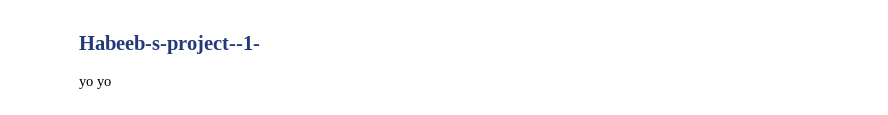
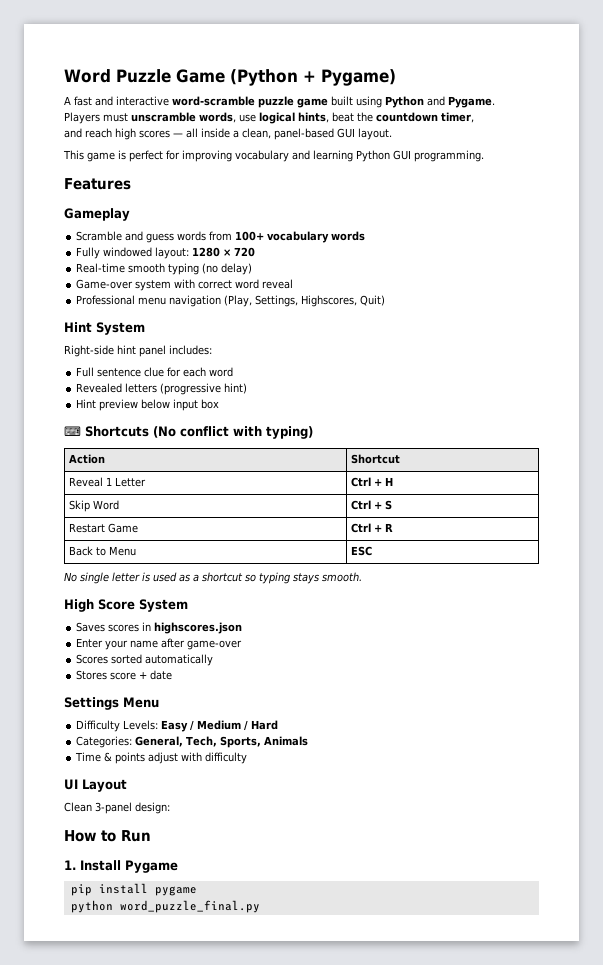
- Habeeb-s-project--1-
- yo yo
+ Word Puzzle Game (Python + Pygame)
+ A fast and interactive word-scramble puzzle game built using Python and Pygame.
+ Players must unscramble words, use logical hints, beat the countdown timer,
+ and reach high scores — all inside a clean, panel-based GUI layout.
+ This game is perfect for improving vocabulary and learning Python GUI programming.
+ Features
+ Gameplay
+ Scramble and guess words from 100+ vocabulary words
+ Fully windowed layout: 1280 × 720
+ Real-time smooth typing (no delay)
+ Game-over system with correct word reveal
+ Professional menu navigation (Play, Settings, Highscores, Quit)
+ Hint System
+ Right-side hint panel includes:
+ Full sentence clue for each word
+ Revealed letters (progressive hint)
+ Hint preview below input box
+ ⌨ Shortcuts (No conflict with typing)
+ Action | Shortcut
+ Reveal 1 Letter | Ctrl + H
+ Skip Word | Ctrl + S
+ Restart Game | Ctrl + R
+ Back to Menu | ESC
+ No single letter is used as a shortcut so typing stays smooth.
+ High Score System
+ Saves scores in highscores.json
+ Enter your name after game-over
+ Scores sorted automatically
+ Stores score + date
+ Settings Menu
+ Difficulty Levels: Easy / Medium / Hard
+ Categories: General, Tech, Sports, Animals
+ Time & points adjust with difficulty
+ UI Layout
+ Clean 3-panel design:
+ How to Run
+ 1. Install Pygame
+ pip install pygame
+ python word_puzzle_final.py

